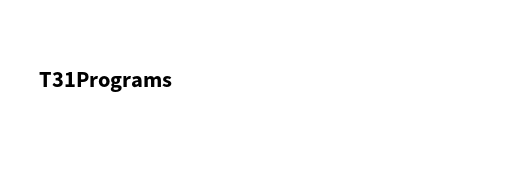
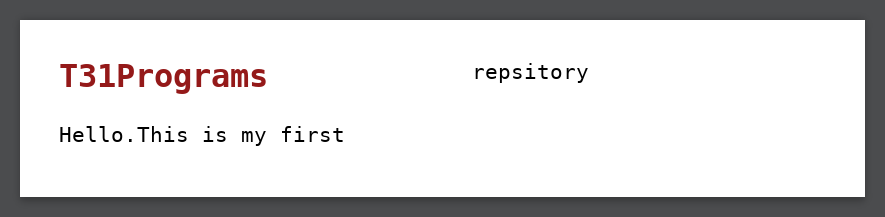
+ Hello.This is my first repsitory

